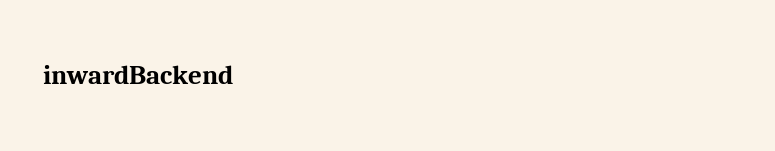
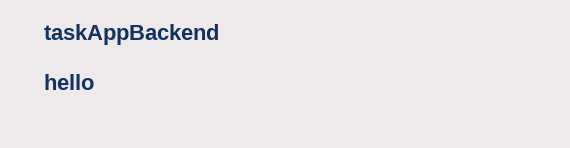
- inwardBackend
+ taskAppBackend
+ hello

